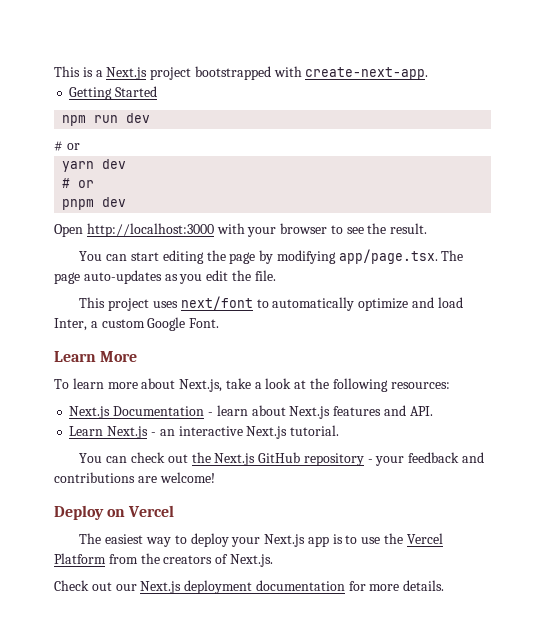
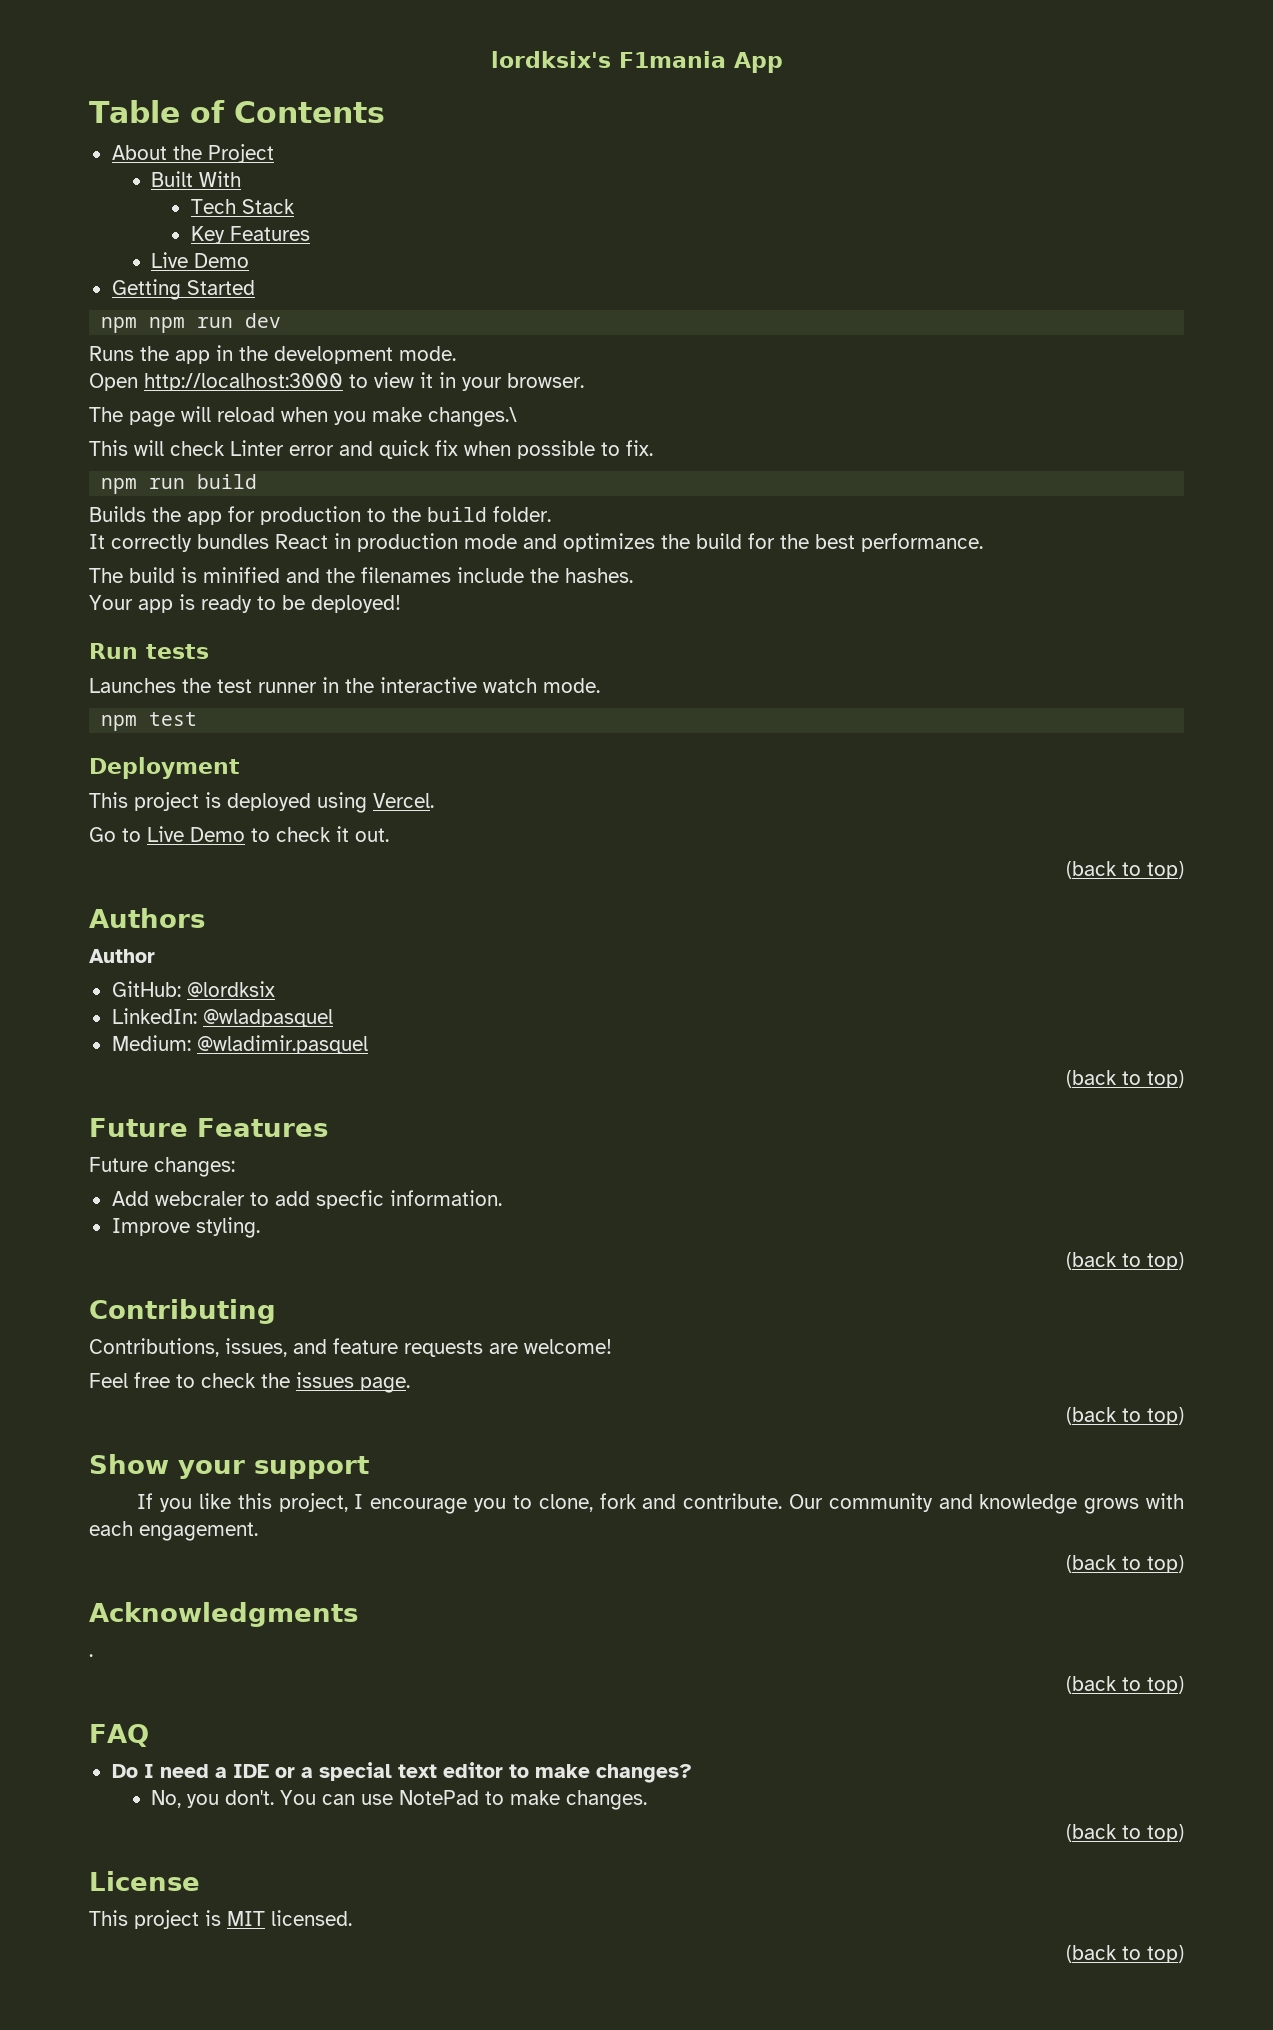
- This is a Next.js project bootstrapped with create-next-app.
+ lordksix's F1mania App
+ Table of Contents
+ About the Project
+ Built With
+ Tech Stack
+ Key Features
+ Live Demo
- npm run dev
- # or
- yarn dev
- # or
- pnpm dev
- Open http://localhost:3000 with your browser to see the result.
- You can start editing the page by modifying app/page.tsx. The page auto-updates as you edit the file.
- This project uses next/font to automatically optimize and load Inter, a custom Google Font.
- Learn More
- To learn more about Next.js, take a look at the following resources:
- Next.js Documentation - learn about Next.js features and API.
- Learn Next.js - an interactive Next.js tutorial.
- You can check out the Next.js GitHub repository - your feedback and contributions are welcome!
- Deploy on Vercel
- The easiest way to deploy your Next.js app is to use the Vercel Platform from the creators of Next.js.
- Check out our Next.js deployment documentation for more details.
+ npm npm run dev
+ Runs the app in the development mode.
+ Open http://localhost:3000 to view it in your browser.
+ The page will reload when you make changes.\
+ This will check Linter error and quick fix when possible to fix.
+ npm run build
+ Builds the app for production to the build folder.
+ It correctly bundles React in production mode and optimizes the build for the best performance.
+ The build is minified and the filenames include the hashes.
+ Your app is ready to be deployed!
+ Run tests
+ Launches the test runner in the interactive watch mode.
+ npm test
+ Deployment
+ This project is deployed using Vercel.
+ Go to Live Demo to check it out.
+ (back to top)
+ Authors
+ Author
+ GitHub: @lordksix
+ LinkedIn: @wladpasquel
+ Medium: @wladimir.pasquel
+ (back to top)
+ Future Features
+ Future changes:
+ Add webcraler to add specfic information.
+ Improve styling.
+ (back to top)
+ Contributing
+ Contributions, issues, and feature requests are welcome!
+ Feel free to check the issues page.
+ (back to top)
+ Show your support
+ If you like this project, I encourage you to clone, fork and contribute. Our community and knowledge grows with each engagement.
+ (back to top)
+ Acknowledgments
+ .
+ (back to top)
+ FAQ
+ Do I need a IDE or a special text editor to make changes?
+ No, you don't. You can use NotePad to make changes.
+ (back to top)
+ License
+ This project is MIT licensed.
+ (back to top)

